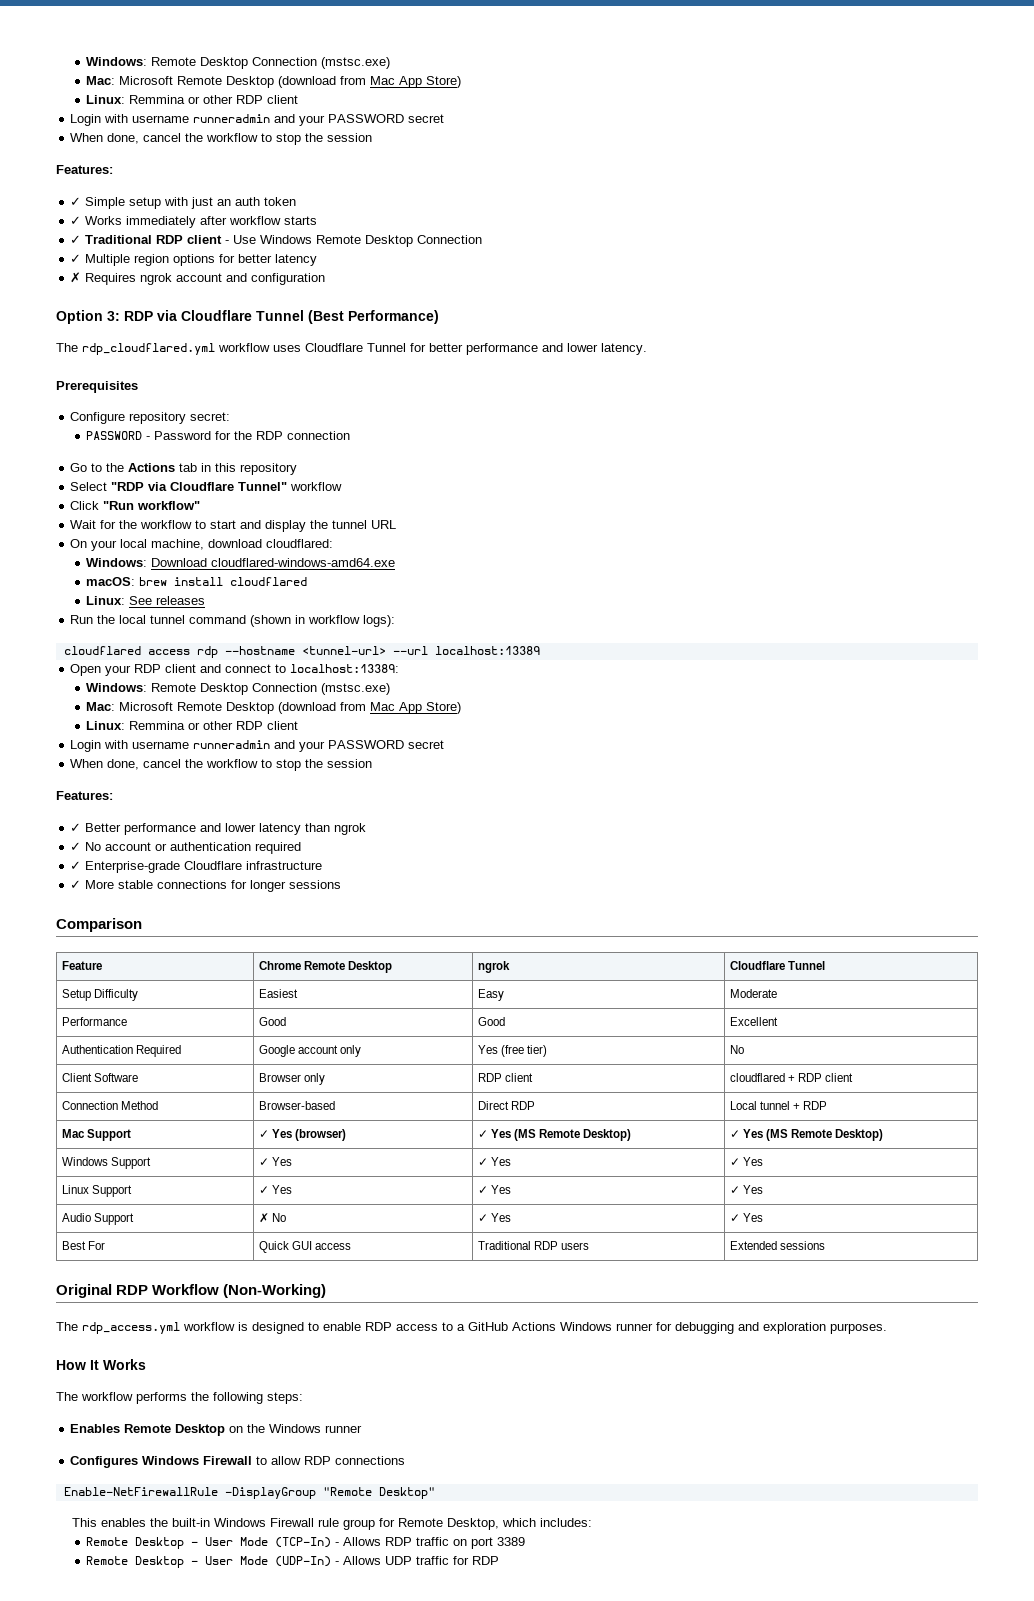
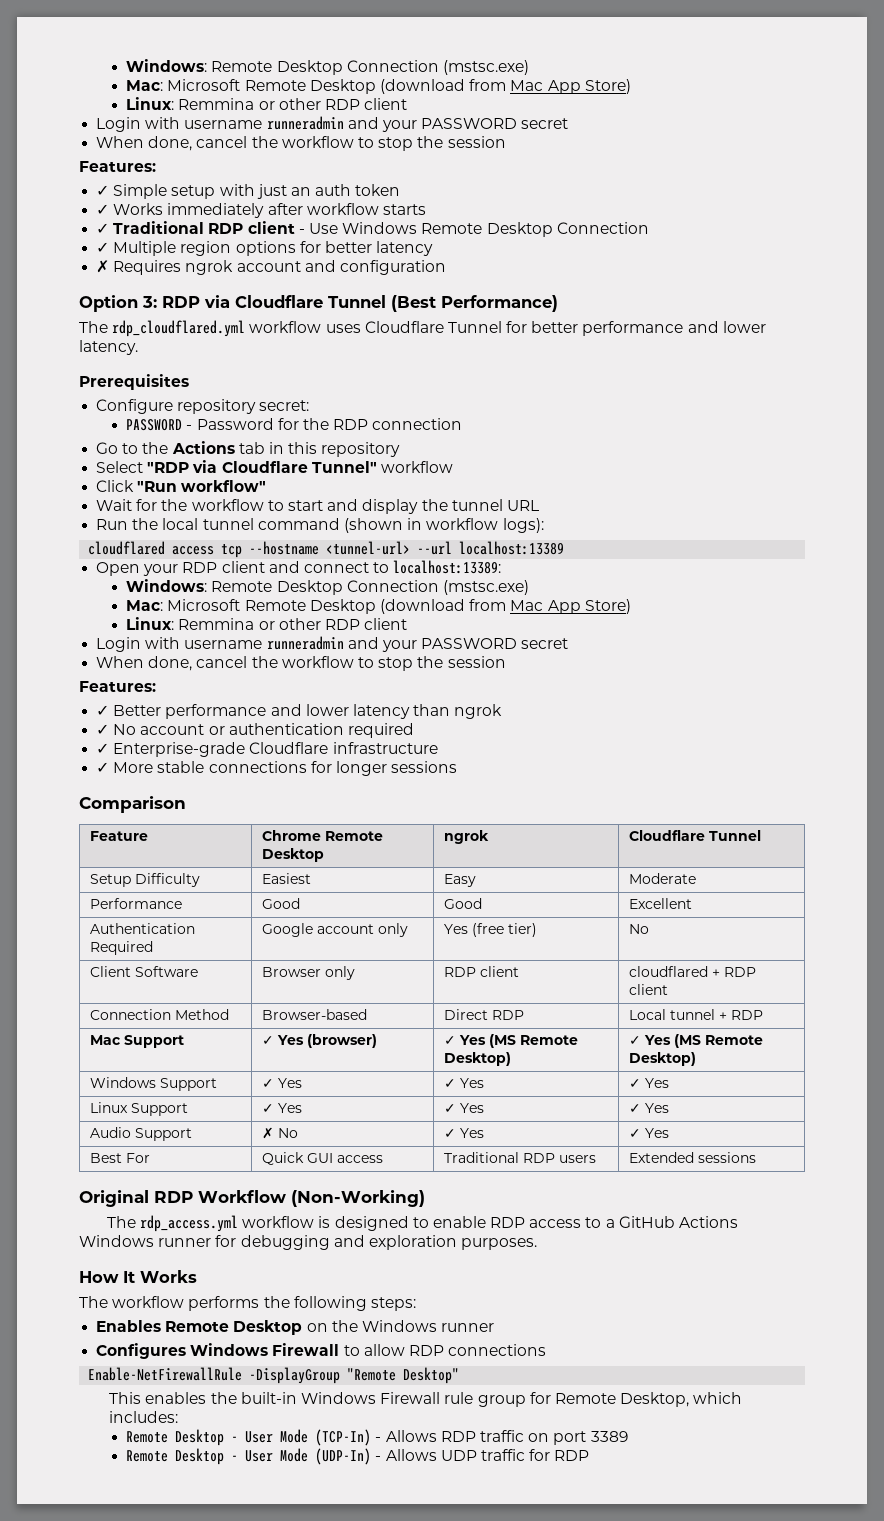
- On your local machine, download cloudflared:
- Windows: Download cloudflared-windows-amd64.exe
- macOS: brew install cloudflared
- Linux: See releases
- cloudflared access rdp --hostname <tunnel-url> --url localhost:13389
+ cloudflared access tcp --hostname <tunnel-url> --url localhost:13389

